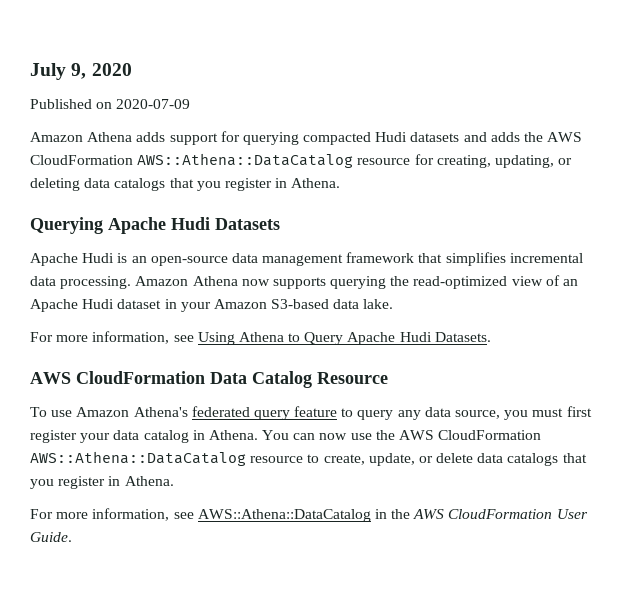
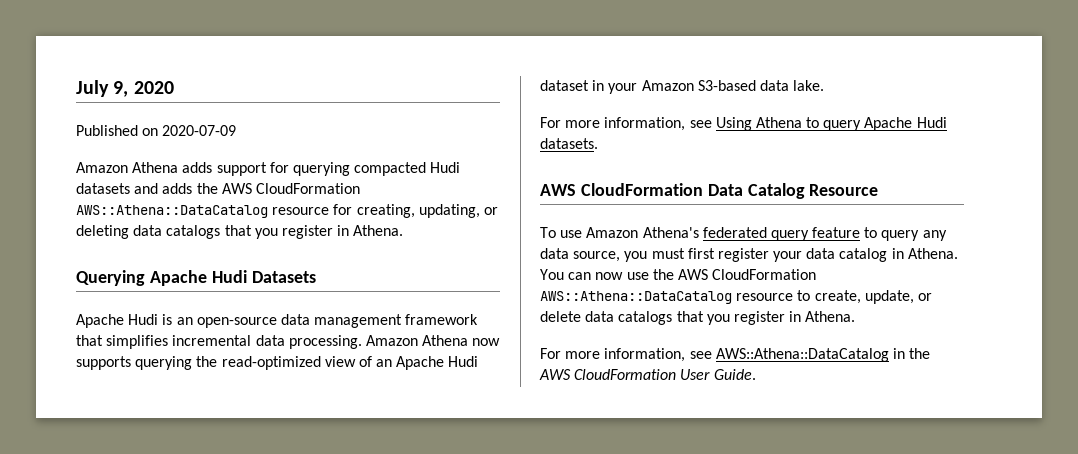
- For more information, see Using Athena to Query Apache Hudi Datasets.
+ For more information, see Using Athena to query Apache Hudi datasets.

